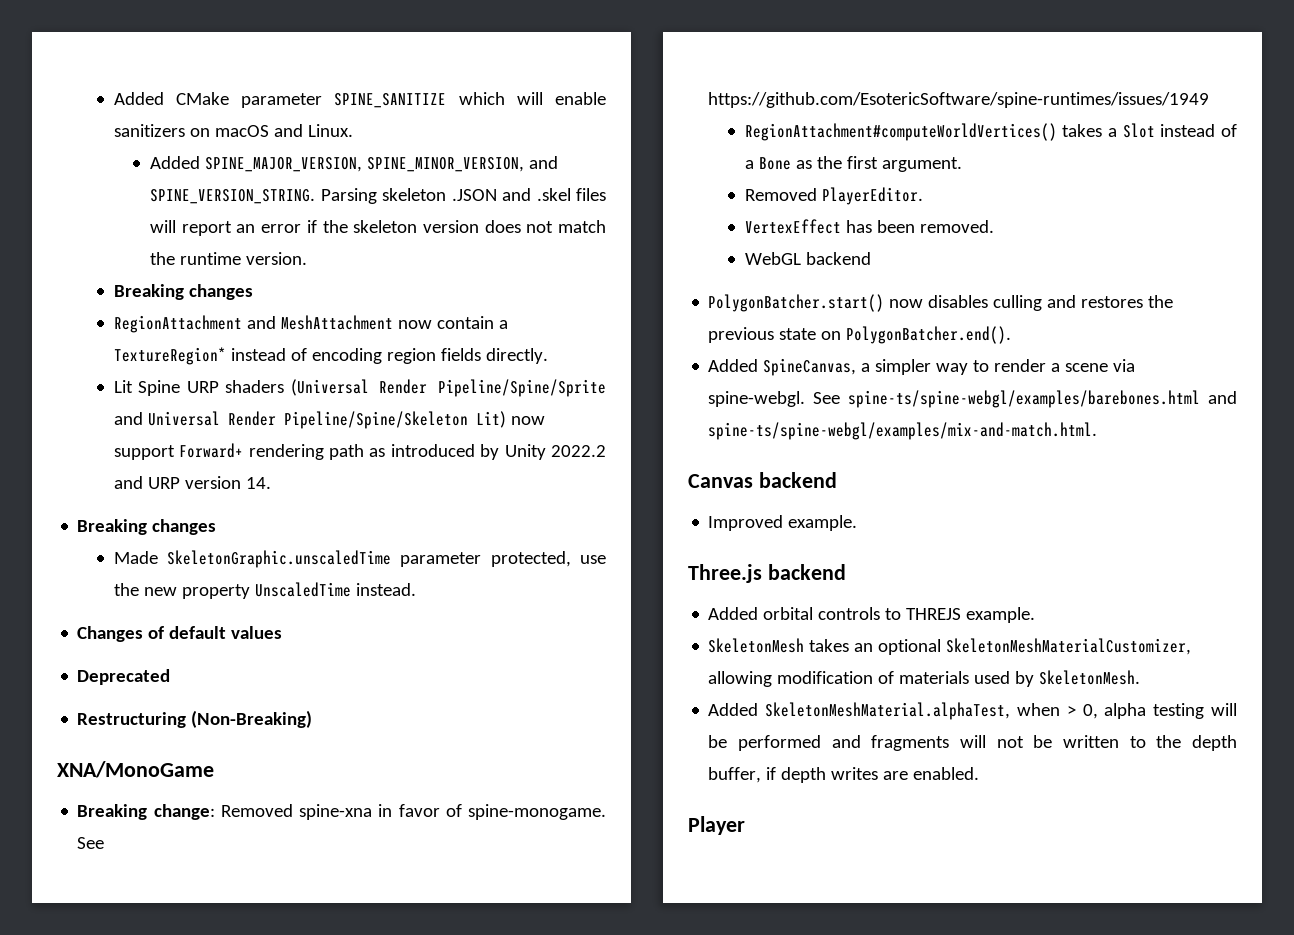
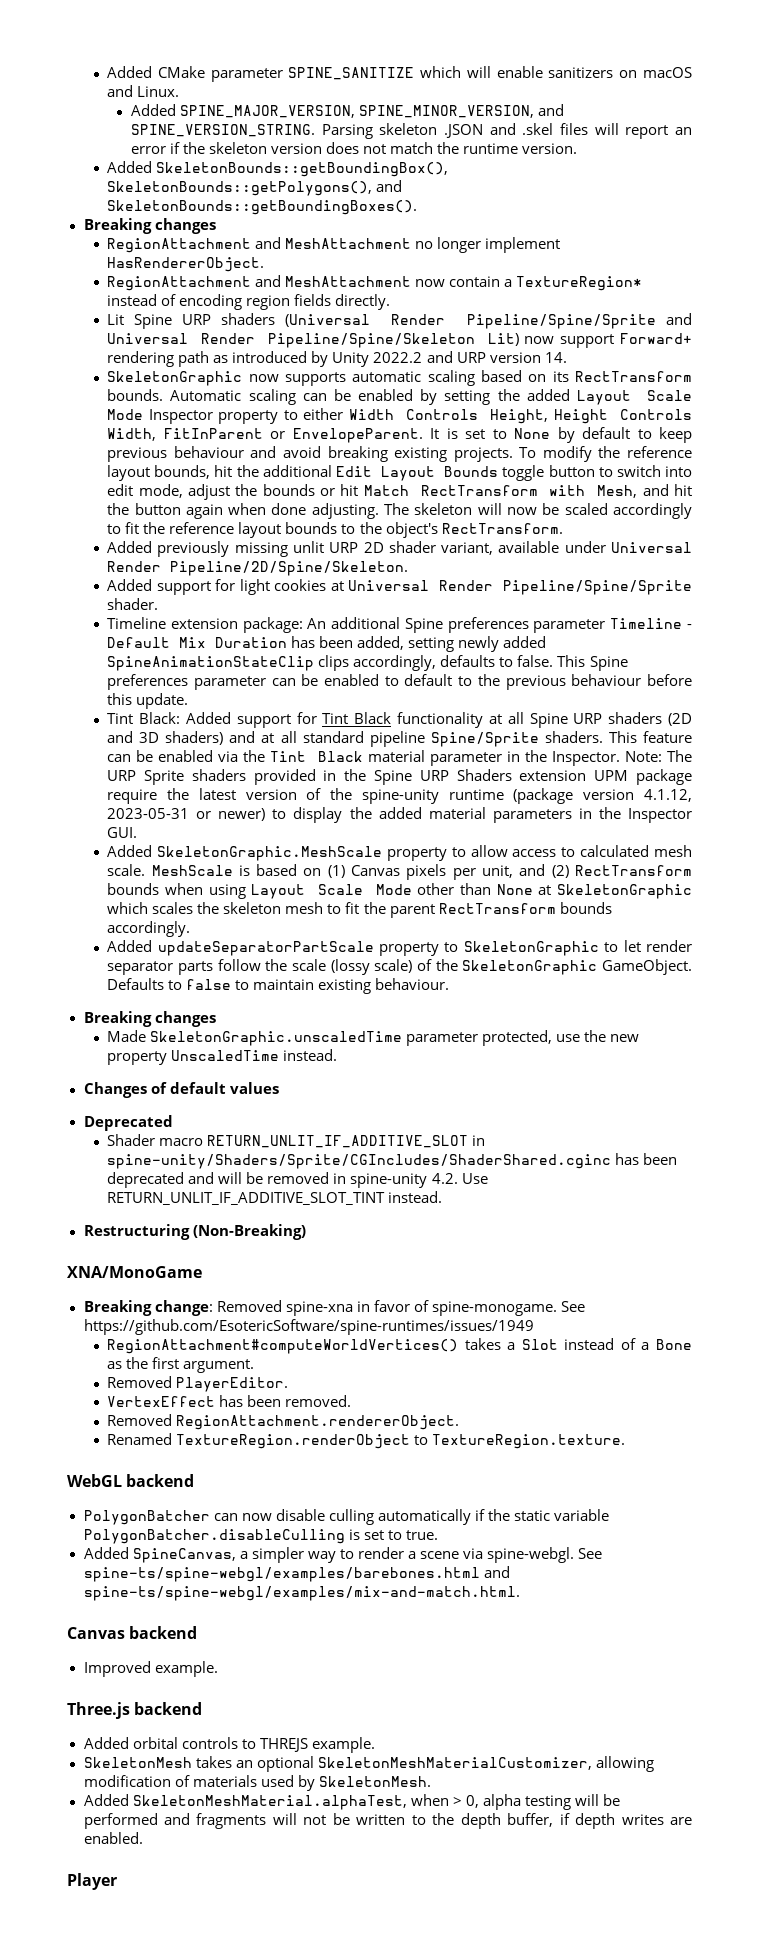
  Parsing skeleton .JSON and .skel files will report an error if the skeleton version does not match the runtime version.
+ Added SkeletonBounds::getBoundingBox(), SkeletonBounds::getPolygons(), and SkeletonBounds::getBoundingBoxes().
  Breaking changes
+ RegionAttachment and MeshAttachment no longer implement HasRendererObject.
+ SkeletonGraphic now supports automatic scaling based on its RectTransform bounds. Automatic scaling can be enabled by setting the added Layout Scale Mode Inspector property to either Width Controls Height, Height Controls Width, FitInParent or EnvelopeParent. It is set to None by default to keep previous behaviour and avoid breaking existing projects. To modify the reference layout bounds, hit the additional Edit Layout Bounds toggle button to switch into edit mode, adjust the bounds or hit Match RectTransform with Mesh, and hit the button again when done adjusting. The skeleton will now be scaled accordingly to fit the reference layout bounds to the object's RectTransform.
+ Added previously missing unlit URP 2D shader variant, available under Universal Render Pipeline/2D/Spine/Skeleton.
+ Added support for light cookies at Universal Render Pipeline/Spine/Sprite shader.
+ Timeline extension package: An additional Spine preferences parameter Timeline - Default Mix Duration has been added, setting newly added SpineAnimationStateClip clips accordingly, defaults to false. This Spine preferences parameter can be enabled to default to the previous behaviour before this update.
+ Tint Black: Added support for Tint Black functionality at all Spine URP shaders (2D and 3D shaders) and at all standard pipeline Spine/Sprite shaders. This feature can be enabled via the Tint Black material parameter in the Inspector. Note: The URP Sprite shaders provided in the Spine URP Shaders extension UPM package require the latest version of the spine-unity runtime (package version 4.1.12, 2023-05-31 or newer) to display the added material parameters in the Inspector GUI.
+ Added SkeletonGraphic.MeshScale property to allow access to calculated mesh scale. MeshScale is based on (1) Canvas pixels per unit, and (2) RectTransform bounds when using Layout Scale Mode other than None at SkeletonGraphic which scales the skeleton mesh to fit the parent RectTransform bounds accordingly.
+ Added updateSeparatorPartScale property to SkeletonGraphic to let render separator parts follow the scale (lossy scale) of the SkeletonGraphic GameObject. Defaults to false to maintain existing behaviour.
+ Shader macro RETURN_UNLIT_IF_ADDITIVE_SLOT in spine-unity/Shaders/Sprite/CGIncludes/ShaderShared.cginc has been deprecated and will be removed in spine-unity 4.2. Use RETURN_UNLIT_IF_ADDITIVE_SLOT_TINT instead.
+ Removed RegionAttachment.rendererObject.
+ Renamed TextureRegion.renderObject to TextureRegion.texture.
  WebGL backend
- PolygonBatcher.start() now disables culling and restores the previous state on PolygonBatcher.end().
+ PolygonBatcher can now disable culling automatically if the static variable PolygonBatcher.disableCulling is set to true.

